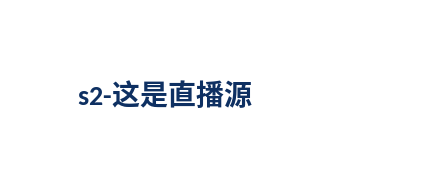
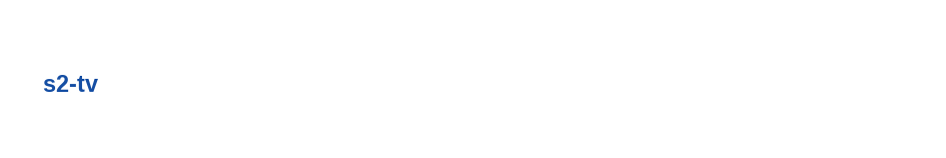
- s2-这是直播源
+ s2-tv

